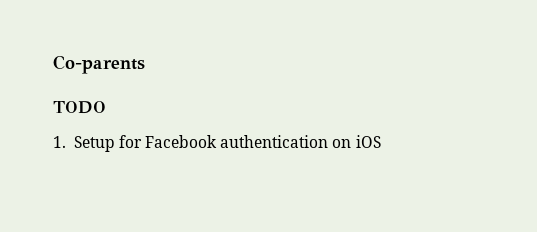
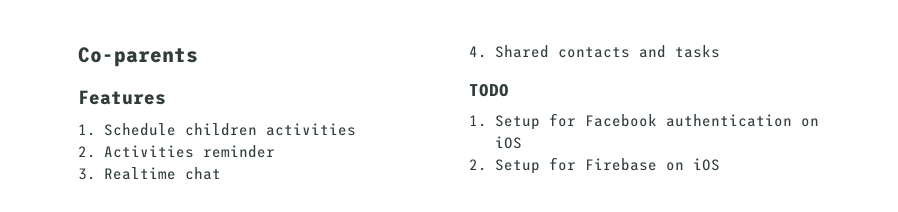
+ Features
+ 1. Schedule children activities
+ 2. Activities reminder
+ 3. Realtime chat
+ 4. Shared contacts and tasks
+ 2. Setup for Firebase on iOS

